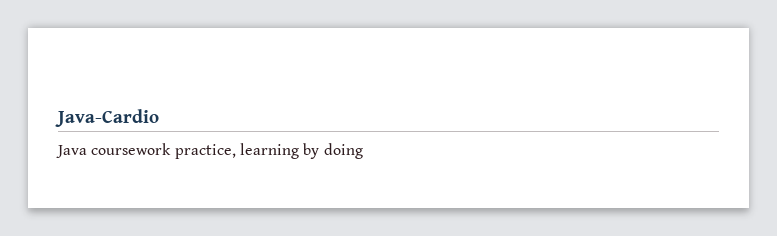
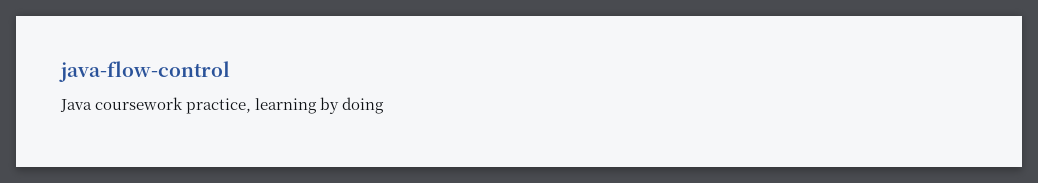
- Java-Cardio
+ java-flow-control

